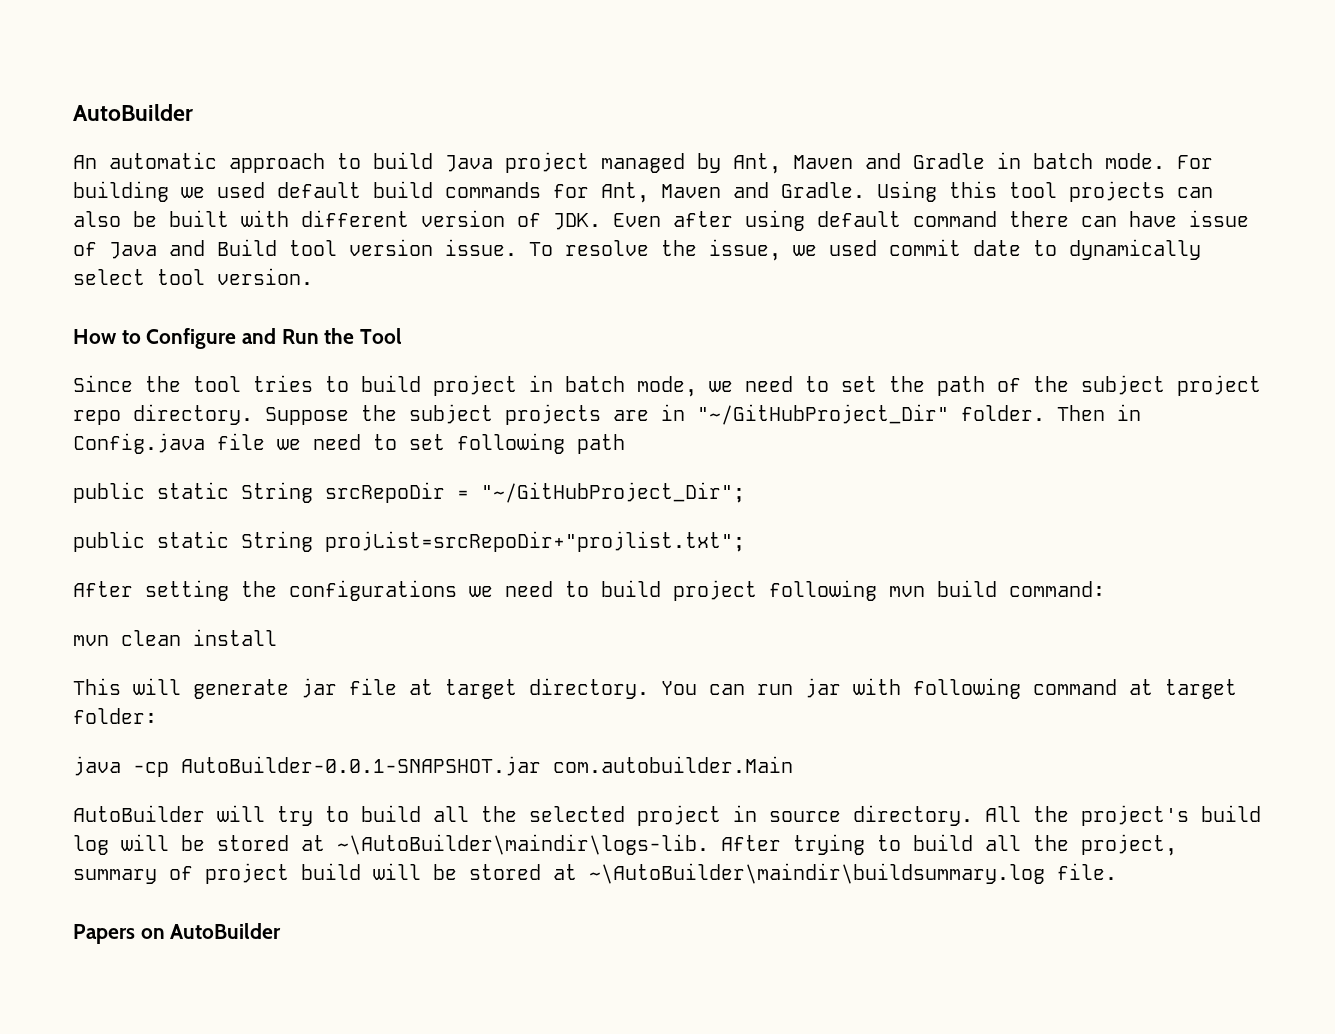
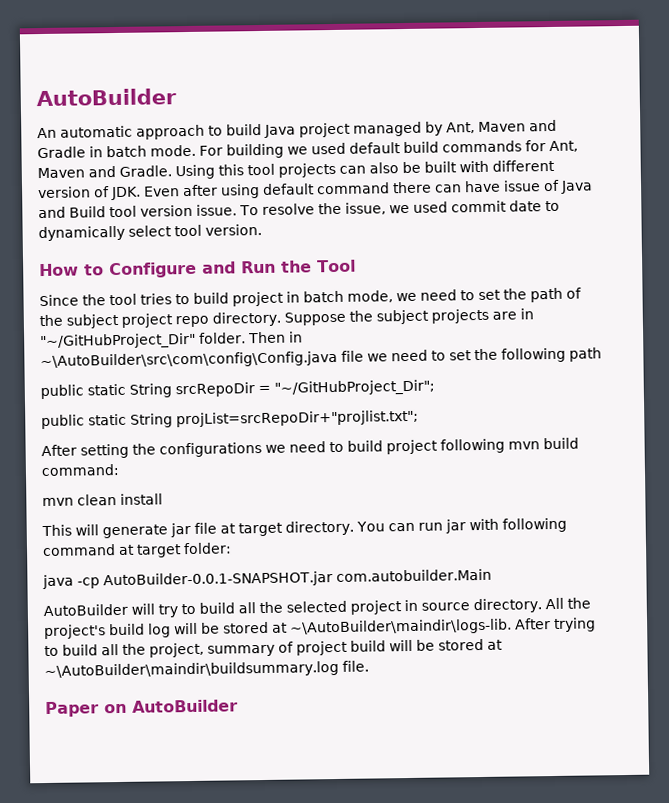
- Then in Config.java file we need to set following path
+ Then in ~\AutoBuilder\src\com\config\Config.java file we need to set the following path
- Papers on AutoBuilder
+ Paper on AutoBuilder

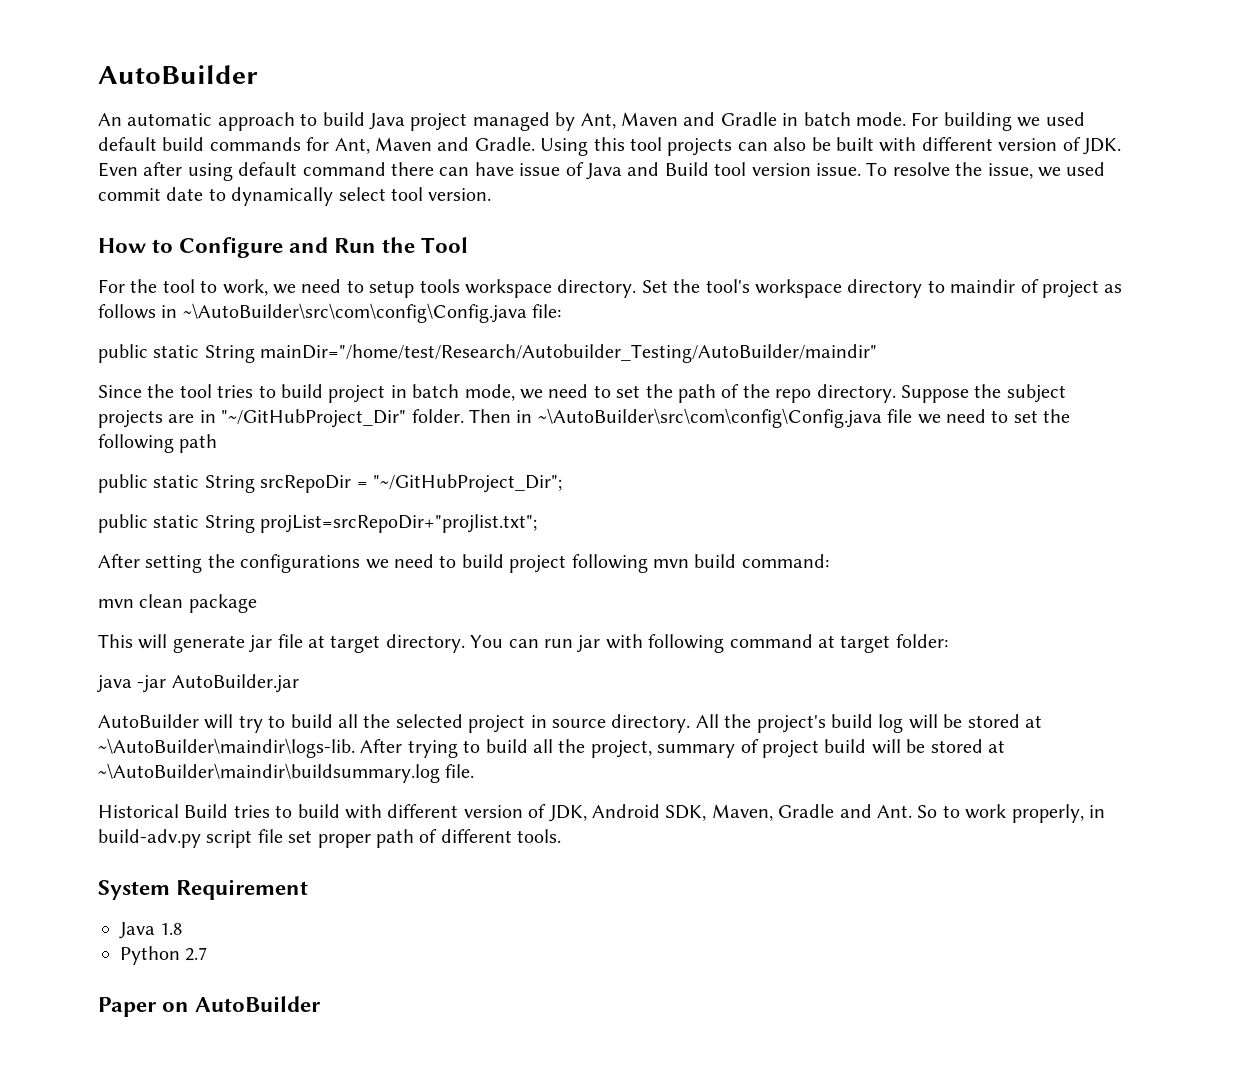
+ For the tool to work, we need to setup tools workspace directory. Set the tool's workspace directory to maindir of project as follows in ~\AutoBuilder\src\com\config\Config.java file:
+ public static String mainDir="/home/test/Research/Autobuilder_Testing/AutoBuilder/maindir"
- Since the tool tries to build project in batch mode, we need to set the path of the subject project repo directory.
+ Since the tool tries to build project in batch mode, we need to set the path of the repo directory.
- mvn clean install
+ mvn clean package
- java -cp AutoBuilder-0.0.1-SNAPSHOT.jar com.autobuilder.Main
+ java -jar AutoBuilder.jar
+ Historical Build tries to build with different version of JDK, Android SDK, Maven, Gradle and Ant. So to work properly, in build-adv.py script file set proper path of different tools.
+ System Requirement
+ Java 1.8
+ Python 2.7

